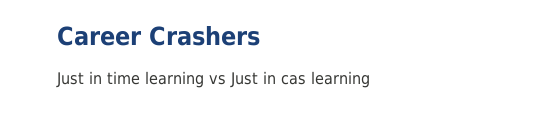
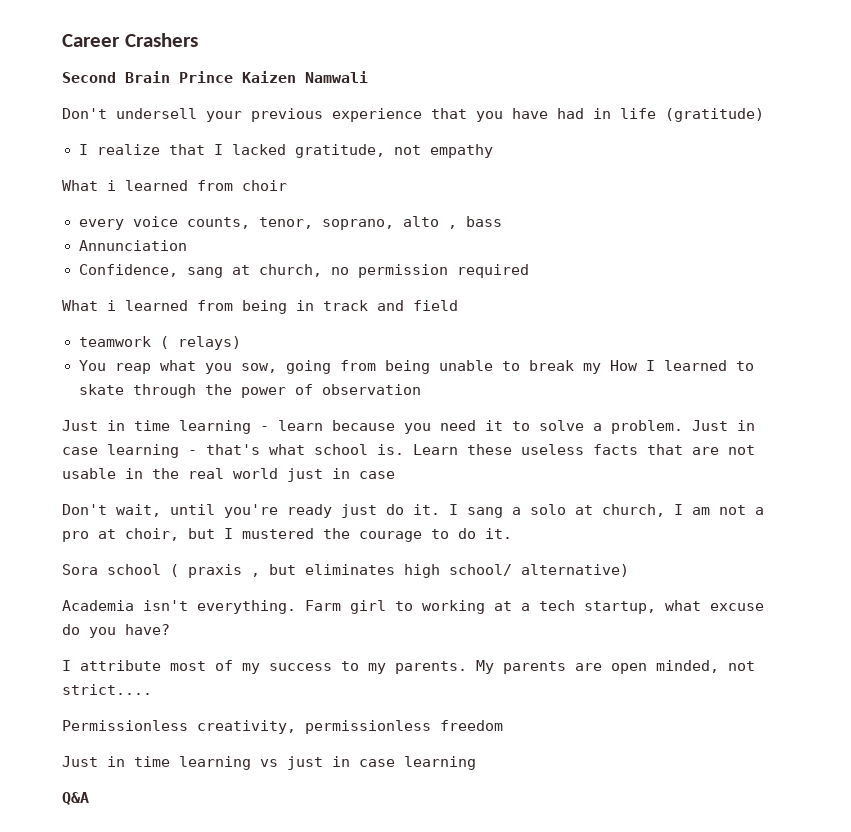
+ Second Brain Prince Kaizen Namwali
+ Don't undersell your previous experience that you have had in life (gratitude)
+ I realize that I lacked gratitude, not empathy
+ What i learned from choir
+ every voice counts, tenor, soprano, alto , bass
+ Annunciation
+ Confidence, sang at church, no permission required
+ What i learned from being in track and field
+ teamwork ( relays)
+ You reap what you sow, going from being unable to break my How I learned to skate through the power of observation
+ Just in time learning - learn because you need it to solve a problem. Just in case learning - that's what school is. Learn these useless facts that are not usable in the real world just in case
+ Don't wait, until you're ready just do it. I sang a solo at church, I am not a pro at choir, but I mustered the courage to do it.
+ Sora school ( praxis , but eliminates high school/ alternative)
+ Academia isn't everything. Farm girl to working at a tech startup, what excuse do you have?
+ I attribute most of my success to my parents. My parents are open minded, not strict....
+ Permissionless creativity, permissionless freedom
- Just in time learning vs Just in cas learning
+ Just in time learning vs just in case learning
+ Q&A

